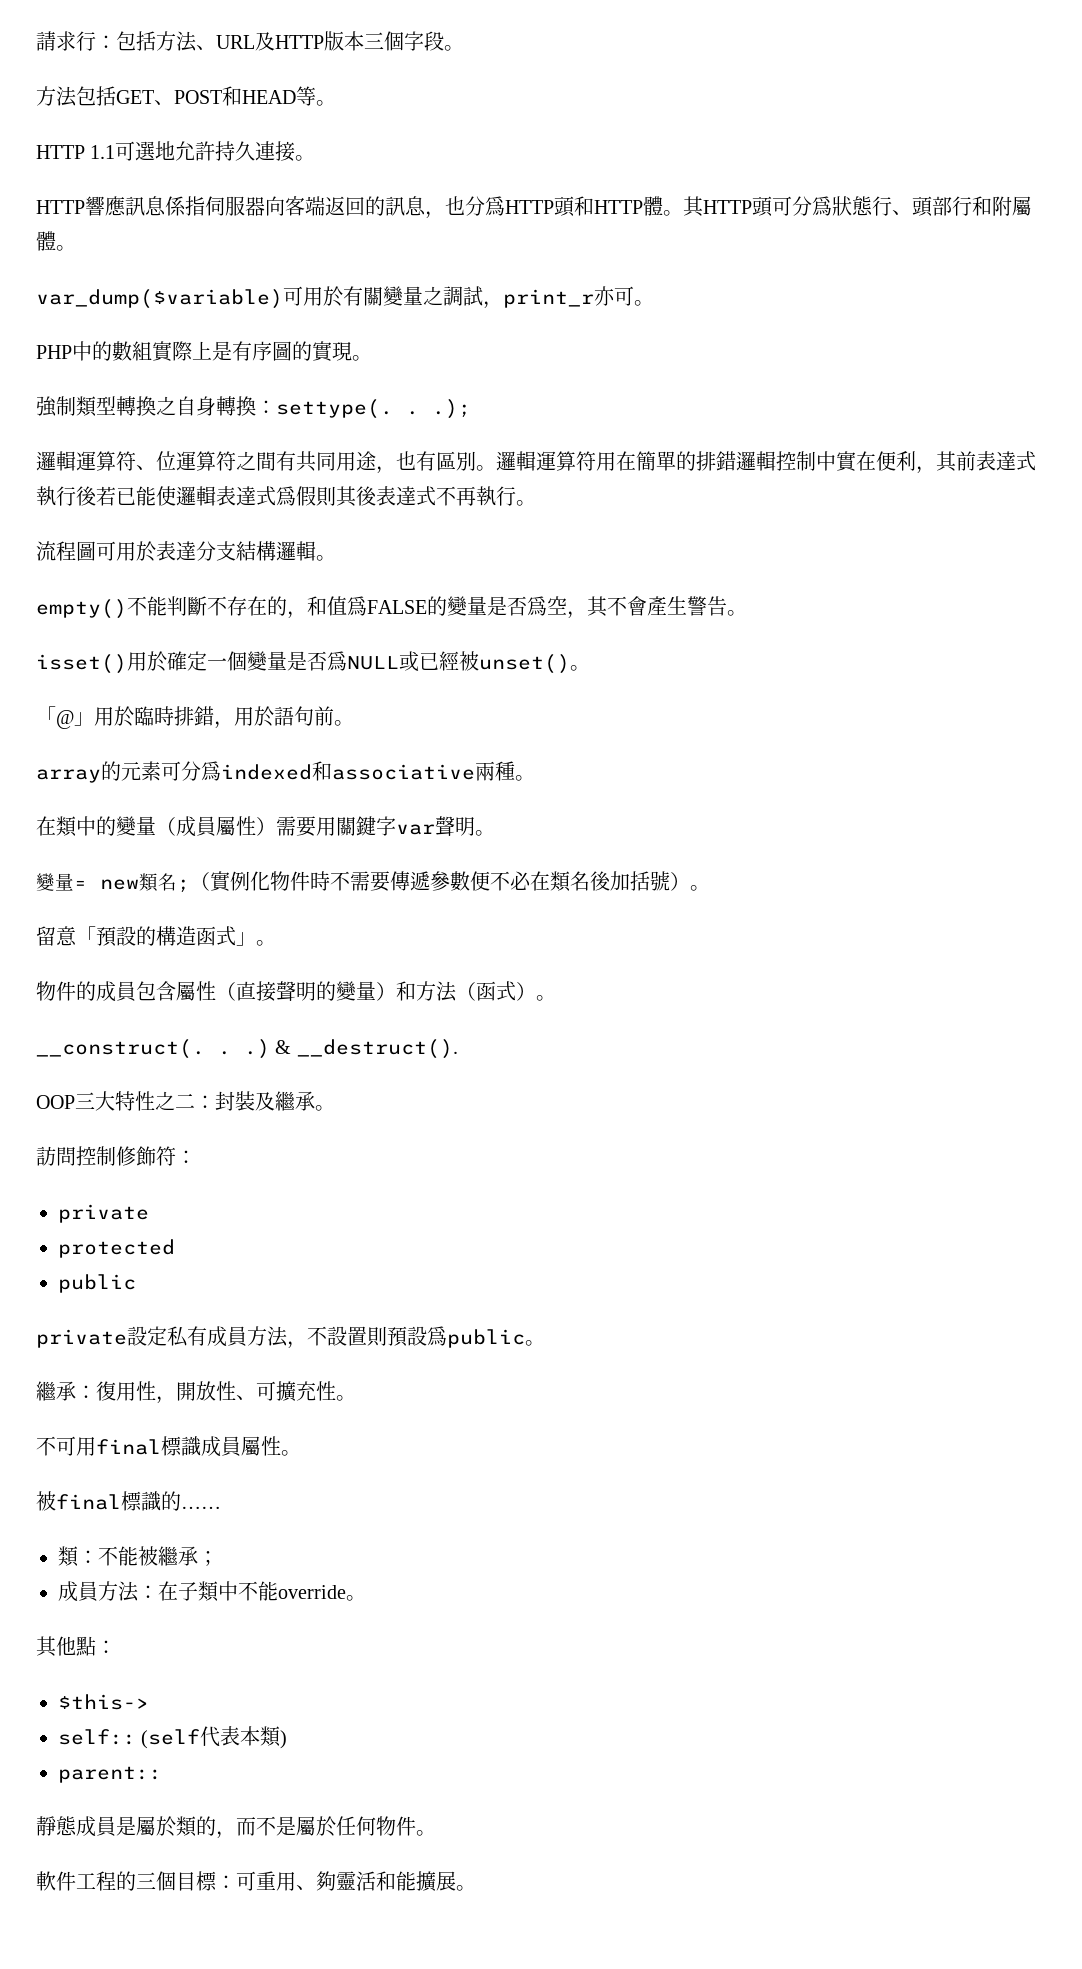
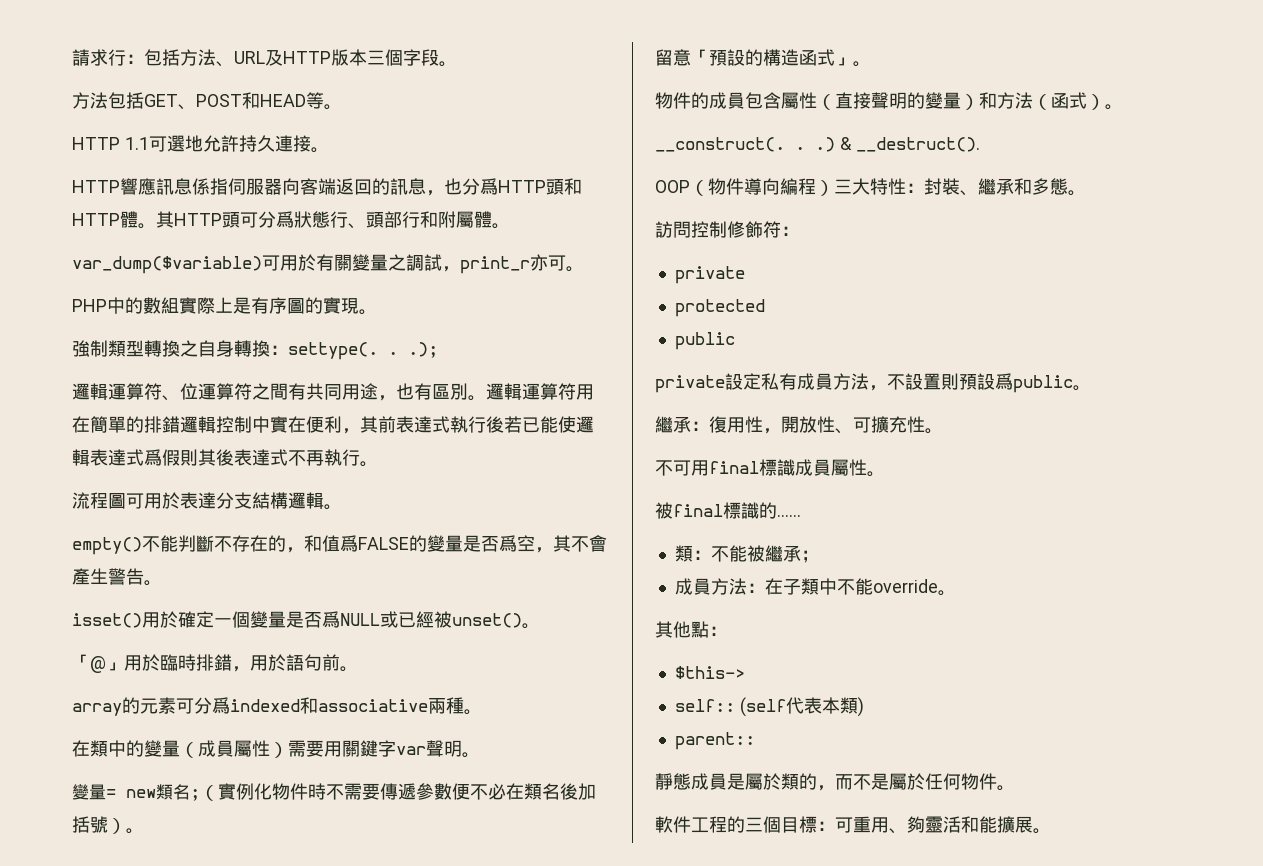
- OOP三大特性之二：封裝及繼承。
+ OOP（物件導向編程）三大特性：封裝、繼承和多態。

